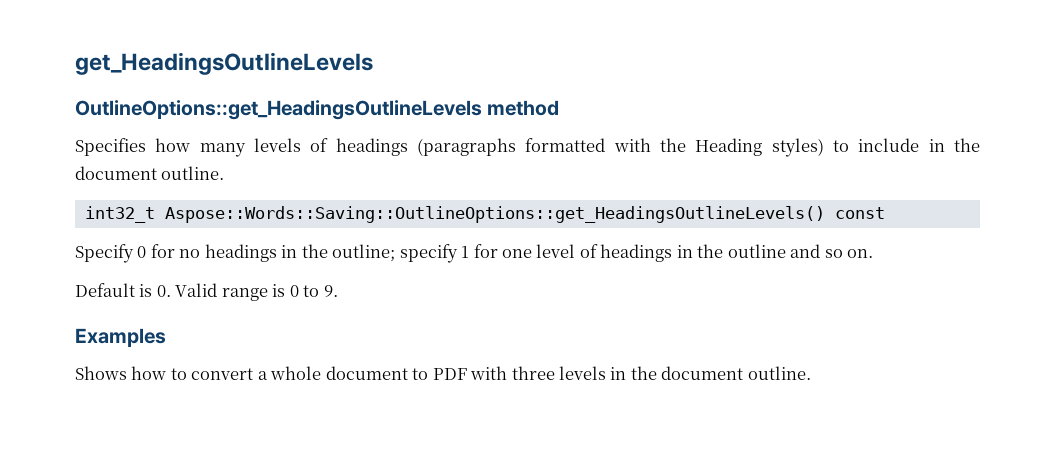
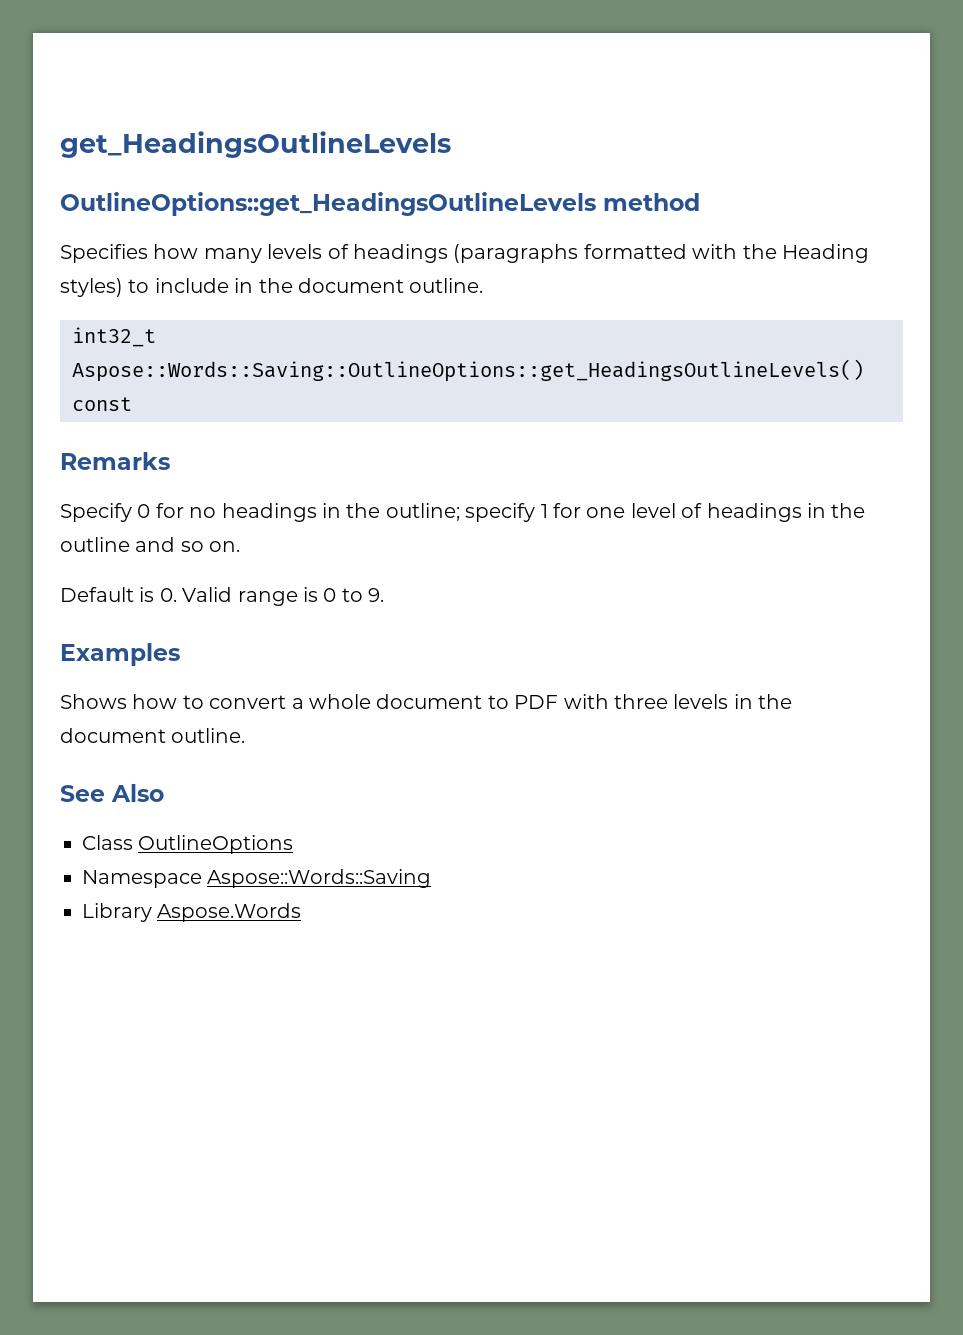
+ Remarks
+ See Also
+ Class OutlineOptions
+ Namespace Aspose::Words::Saving
+ Library Aspose.Words

